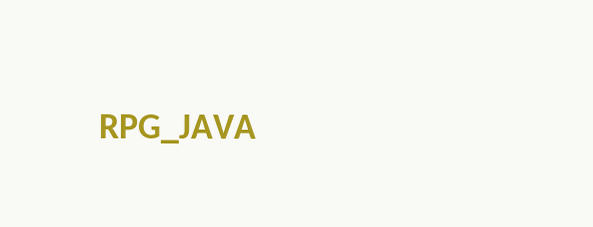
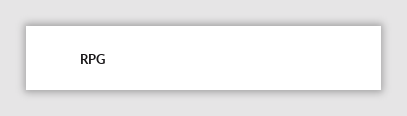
- RPG_JAVA
+ RPG

